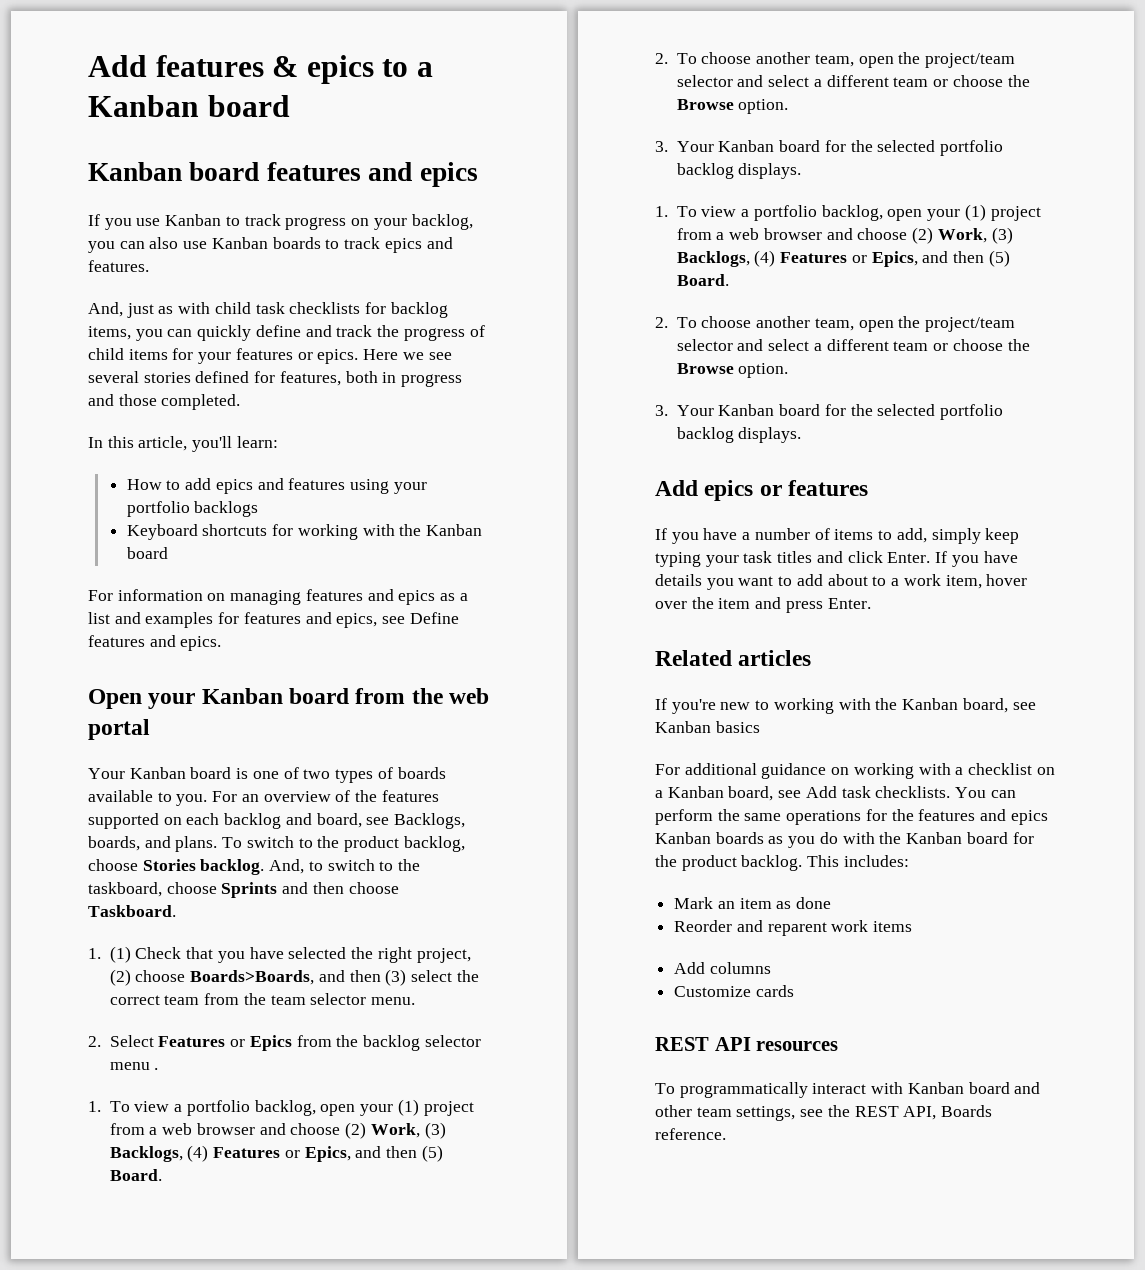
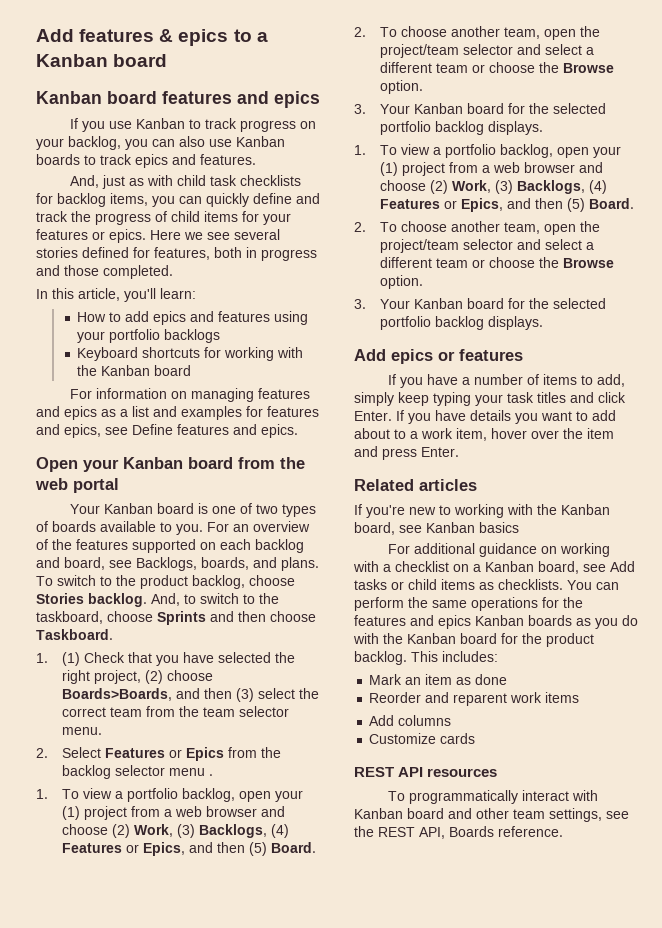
- For additional guidance on working with a checklist on a Kanban board, see Add task checklists.
+ For additional guidance on working with a checklist on a Kanban board, see Add tasks or child items as checklists.

